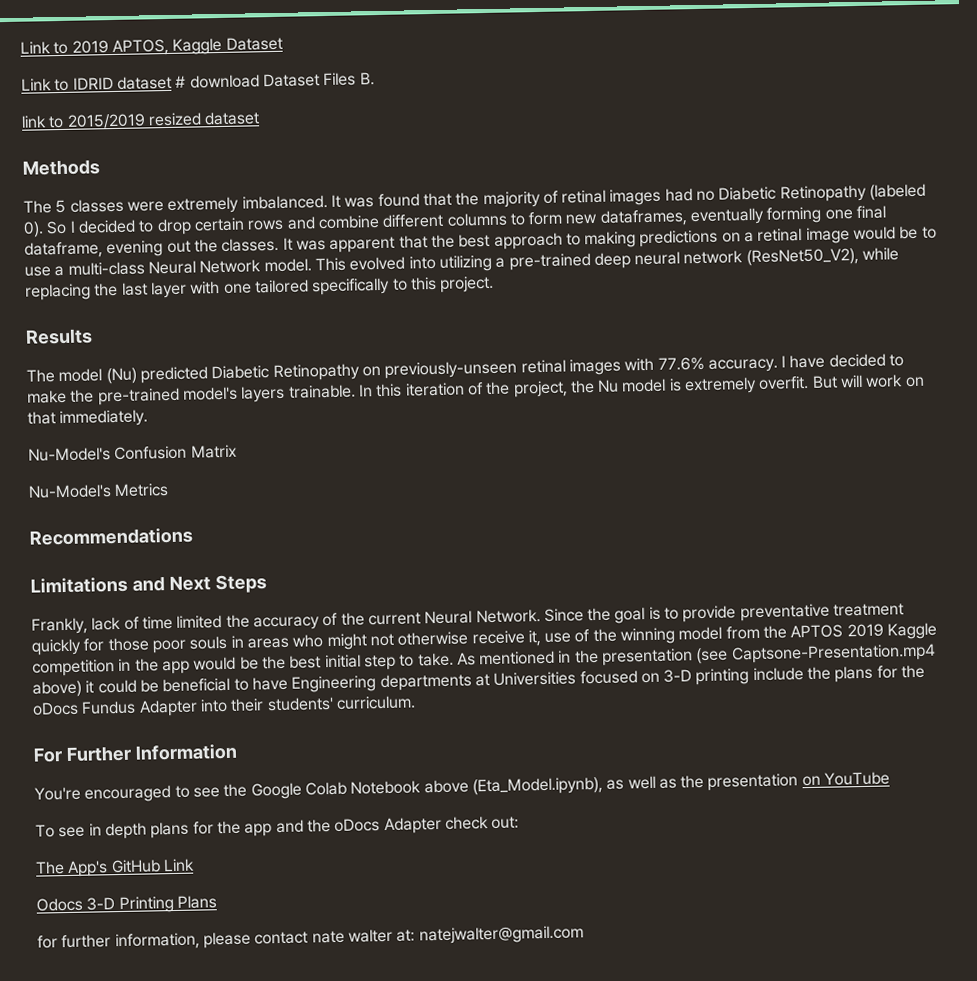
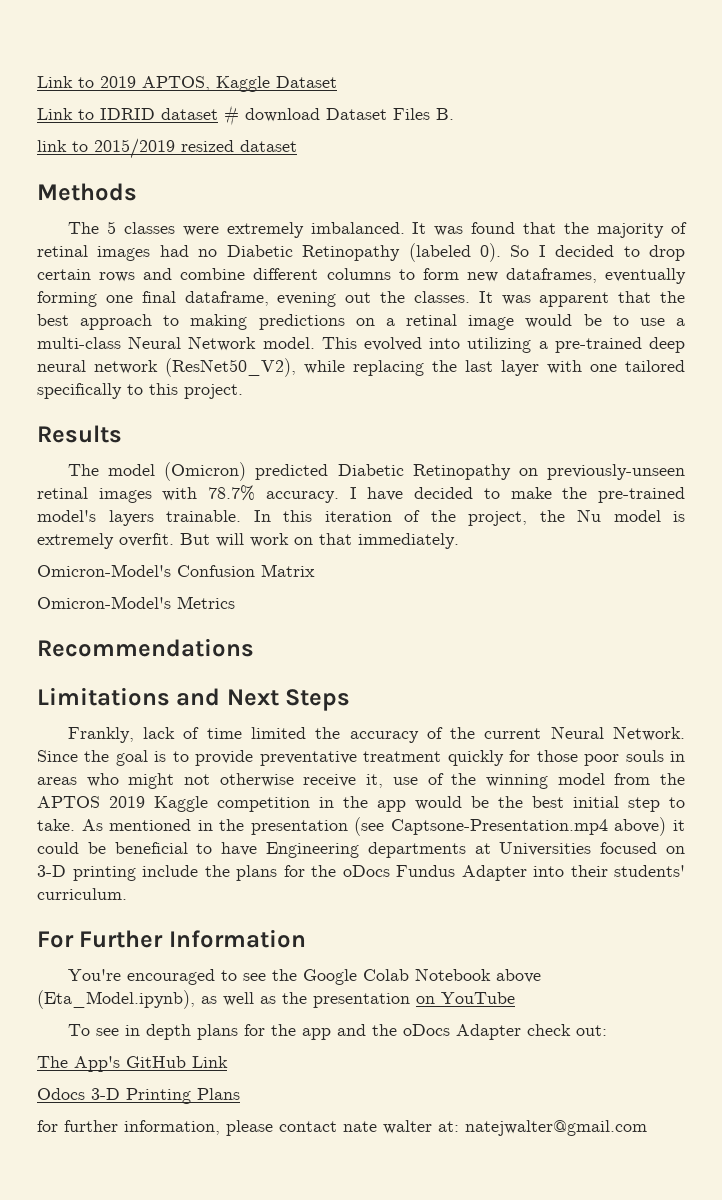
- The model (Nu) predicted Diabetic Retinopathy on previously-unseen retinal images with 77.6% accuracy.
+ The model (Omicron) predicted Diabetic Retinopathy on previously-unseen retinal images with 78.7% accuracy.
- Nu-Model's Confusion Matrix
+ Omicron-Model's Confusion Matrix
- Nu-Model's Metrics
+ Omicron-Model's Metrics

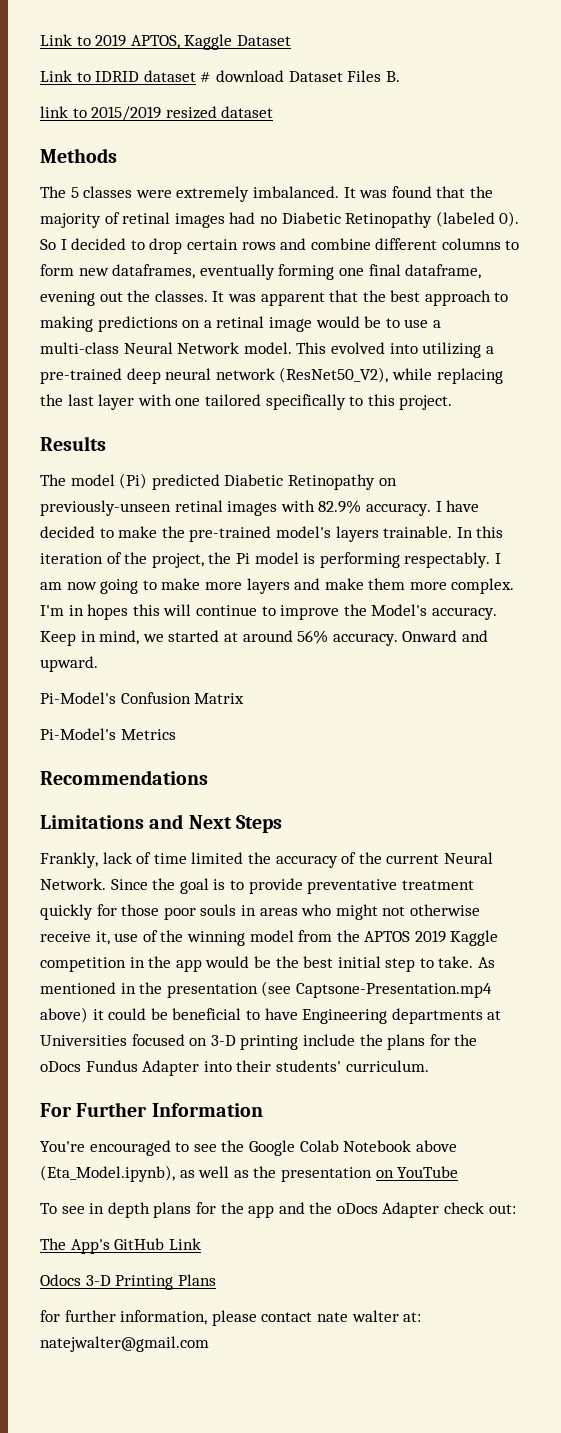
- The model (Omicron) predicted Diabetic Retinopathy on previously-unseen retinal images with 78.7% accuracy.
+ The model (Pi) predicted Diabetic Retinopathy on previously-unseen retinal images with 82.9% accuracy.
- In this iteration of the project, the Nu model is extremely overfit. But will work on that immediately.
- Omicron-Model's Confusion Matrix
+ In this iteration of the project, the Pi model is performing respectably. I am now going to make more layers and make them more complex. I'm in hopes this will continue to improve the Model's accuracy. Keep in mind, we started at around 56% accuracy. Onward and upward.
+ Pi-Model's Confusion Matrix
- Omicron-Model's Metrics
+ Pi-Model's Metrics

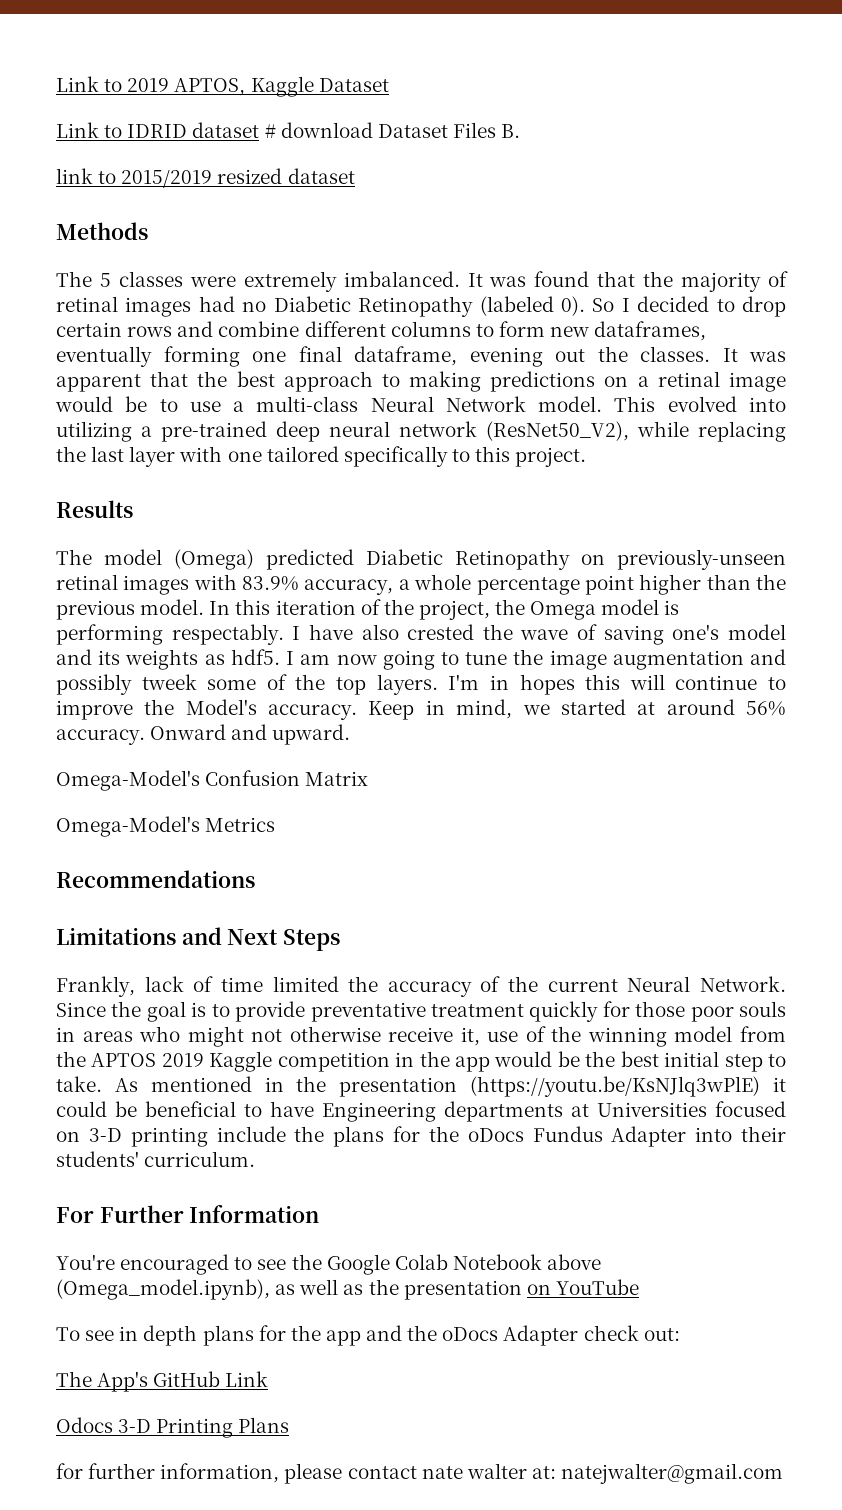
- The model (Pi) predicted Diabetic Retinopathy on previously-unseen retinal images with 82.9% accuracy. I have decided to make the pre-trained model's layers trainable.
+ The model (Omega) predicted Diabetic Retinopathy on previously-unseen retinal images with 83.9% accuracy, a whole percentage point higher than the previous model.
- In this iteration of the project, the Pi model is performing respectably.
+ In this iteration of the project, the Omega model is performing respectably.
- I am now going to make more layers and make them more complex.
+ I have also crested the wave of saving one's model and its weights as hdf5. I am now going to tune the image augmentation and possibly tweek some of the top layers.
- Pi-Model's Confusion Matrix
+ Omega-Model's Confusion Matrix
- Pi-Model's Metrics
+ Omega-Model's Metrics
- As mentioned in the presentation (see Captsone-Presentation.mp4 above) it could be beneficial to have Engineering departments at Universities focused on 3-D printing include the plans for the oDocs Fundus Adapter into their students' curriculum.
+ As mentioned in the presentation (https://youtu.be/KsNJlq3wPlE) it could be beneficial to have Engineering departments at Universities focused on 3-D printing include the plans for the oDocs Fundus Adapter into their students' curriculum.
- You're encouraged to see the Google Colab Notebook above (Eta_Model.ipynb), as well as the presentation on YouTube
+ You're encouraged to see the Google Colab Notebook above (Omega_model.ipynb), as well as the presentation on YouTube

